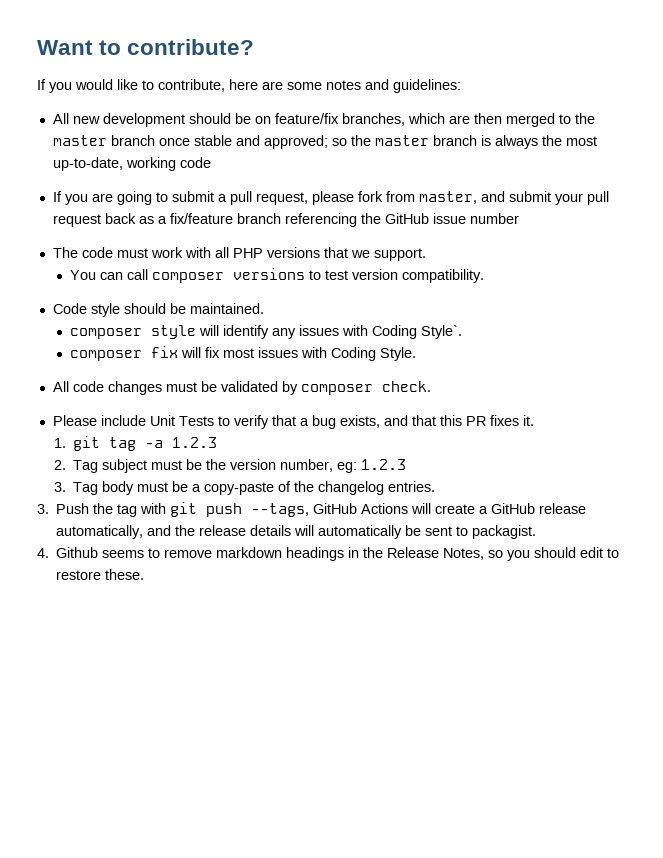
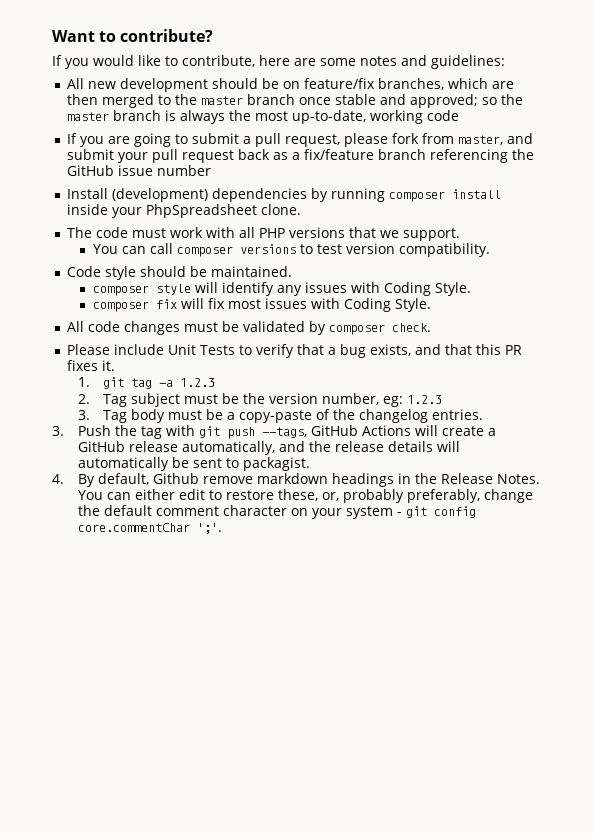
+ Install (development) dependencies by running composer install inside your PhpSpreadsheet clone.
- composer style will identify any issues with Coding Style`.
+ composer style will identify any issues with Coding Style.
- 4. Github seems to remove markdown headings in the Release Notes, so you should edit to restore these.
+ 4. By default, Github remove markdown headings in the Release Notes. You can either edit to restore these, or, probably preferably, change the default comment character on your system - git config core.commentChar ';'.

